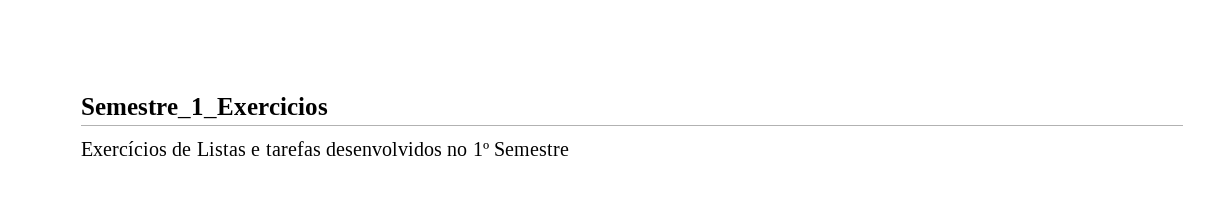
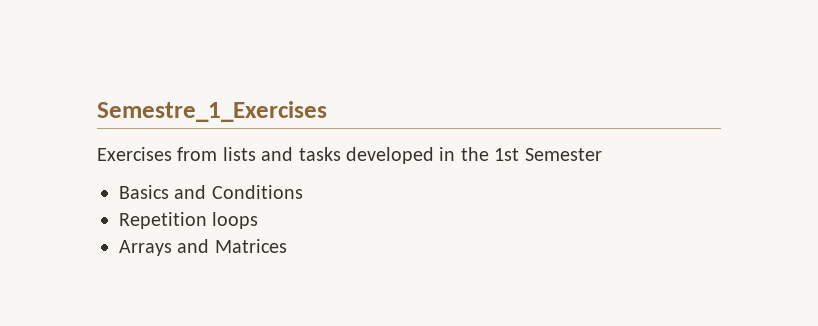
- Semestre_1_Exercicios
- Exercícios de Listas e tarefas desenvolvidos no 1º Semestre
+ Semestre_1_Exercises
+ Exercises from lists and tasks developed in the 1st Semester
+ Basics and Conditions
+ Repetition loops
+ Arrays and Matrices

